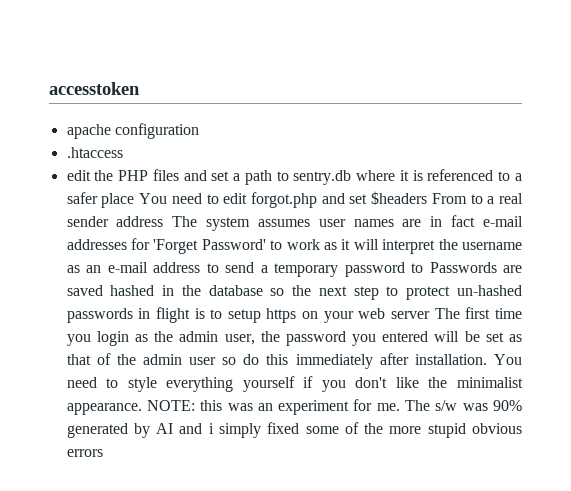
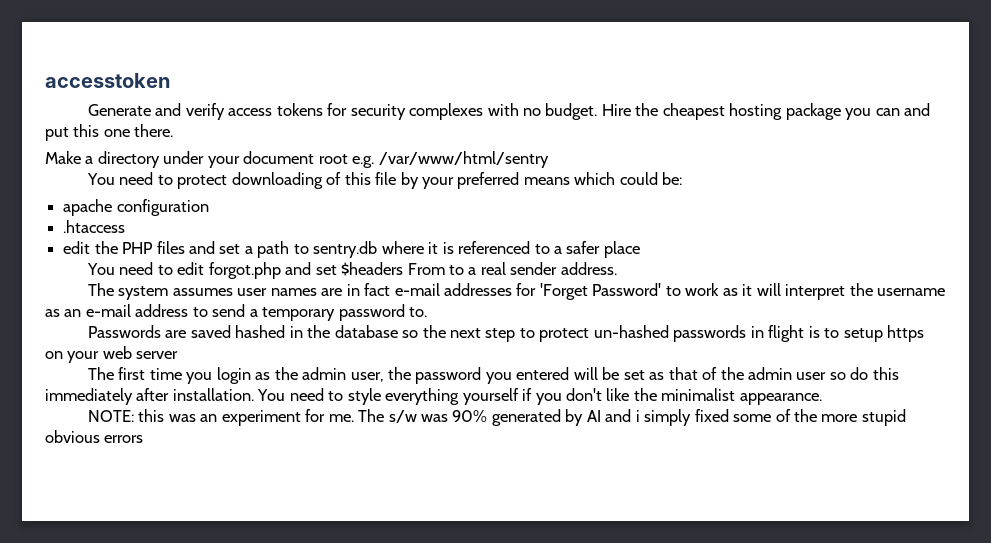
+ Generate and verify access tokens for security complexes with no budget. Hire the cheapest hosting package you can and put this one there.
+ Make a directory under your document root e.g. /var/www/html/sentry
+ You need to protect downloading of this file by your preferred means which could be:
- edit the PHP files and set a path to sentry.db where it is referenced to a safer place You need to edit forgot.php and set $headers From to a real sender address The system assumes user names are in fact e-mail addresses for 'Forget Password' to work as it will interpret the username as an e-mail address to send a temporary password to Passwords are saved hashed in the database so the next step to protect un-hashed passwords in flight is to setup https on your web server The first time you login as the admin user, the password you entered will be set as that of the admin user so do this immediately after installation.
+ edit the PHP files and set a path to sentry.db where it is referenced to a safer place
+ You need to edit forgot.php and set $headers From to a real sender address.
+ The system assumes user names are in fact e-mail addresses for 'Forget Password' to work as it will interpret the username as an e-mail address to send a temporary password to.
+ Passwords are saved hashed in the database so the next step to protect un-hashed passwords in flight is to setup https on your web server
+ The first time you login as the admin user, the password you entered will be set as that of the admin user so do this immediately after installation.
- You need to style everything yourself if you don't like the minimalist appearance. NOTE: this was an experiment for me.
+ You need to style everything yourself if you don't like the minimalist appearance.
+ NOTE: this was an experiment for me.

